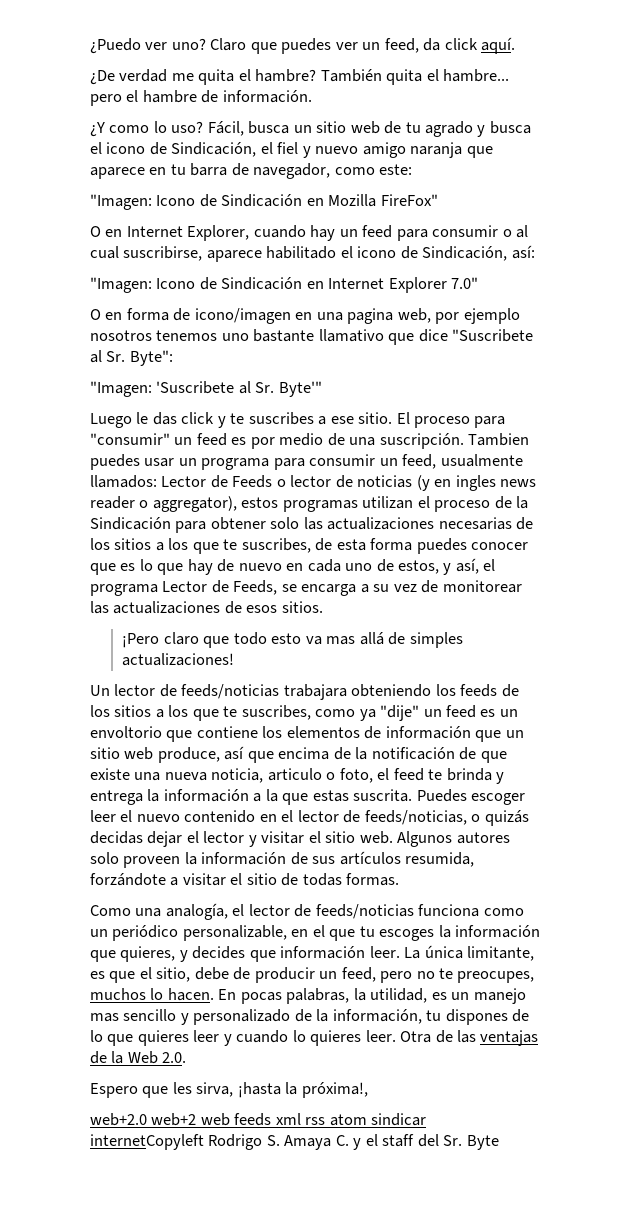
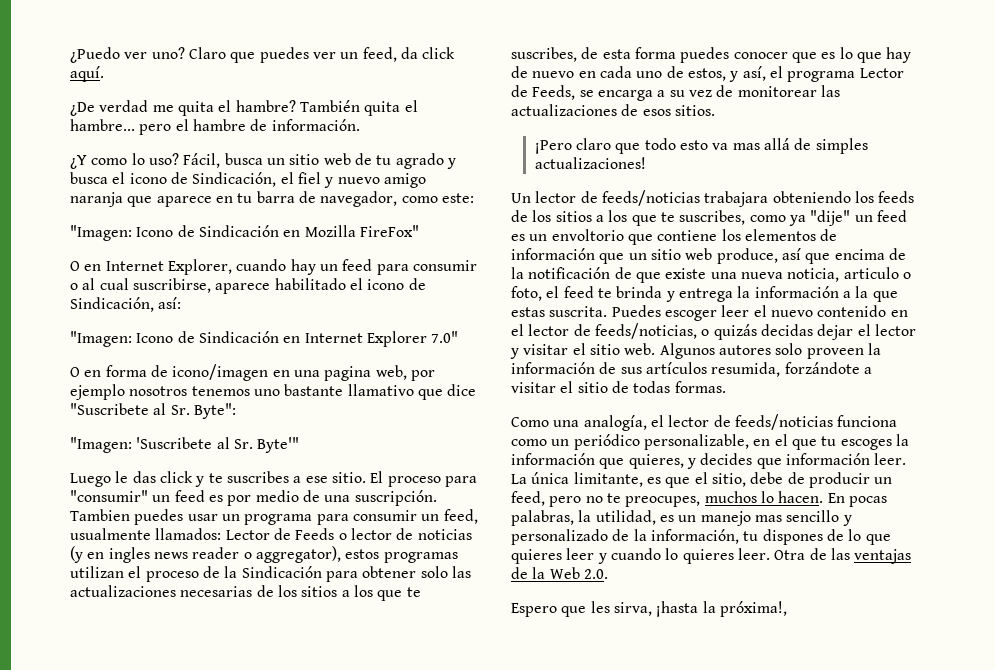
- web+2.0 web+2 web feeds xml rss atom sindicar internetCopyleft Rodrigo S. Amaya C. y el staff del Sr. Byte

